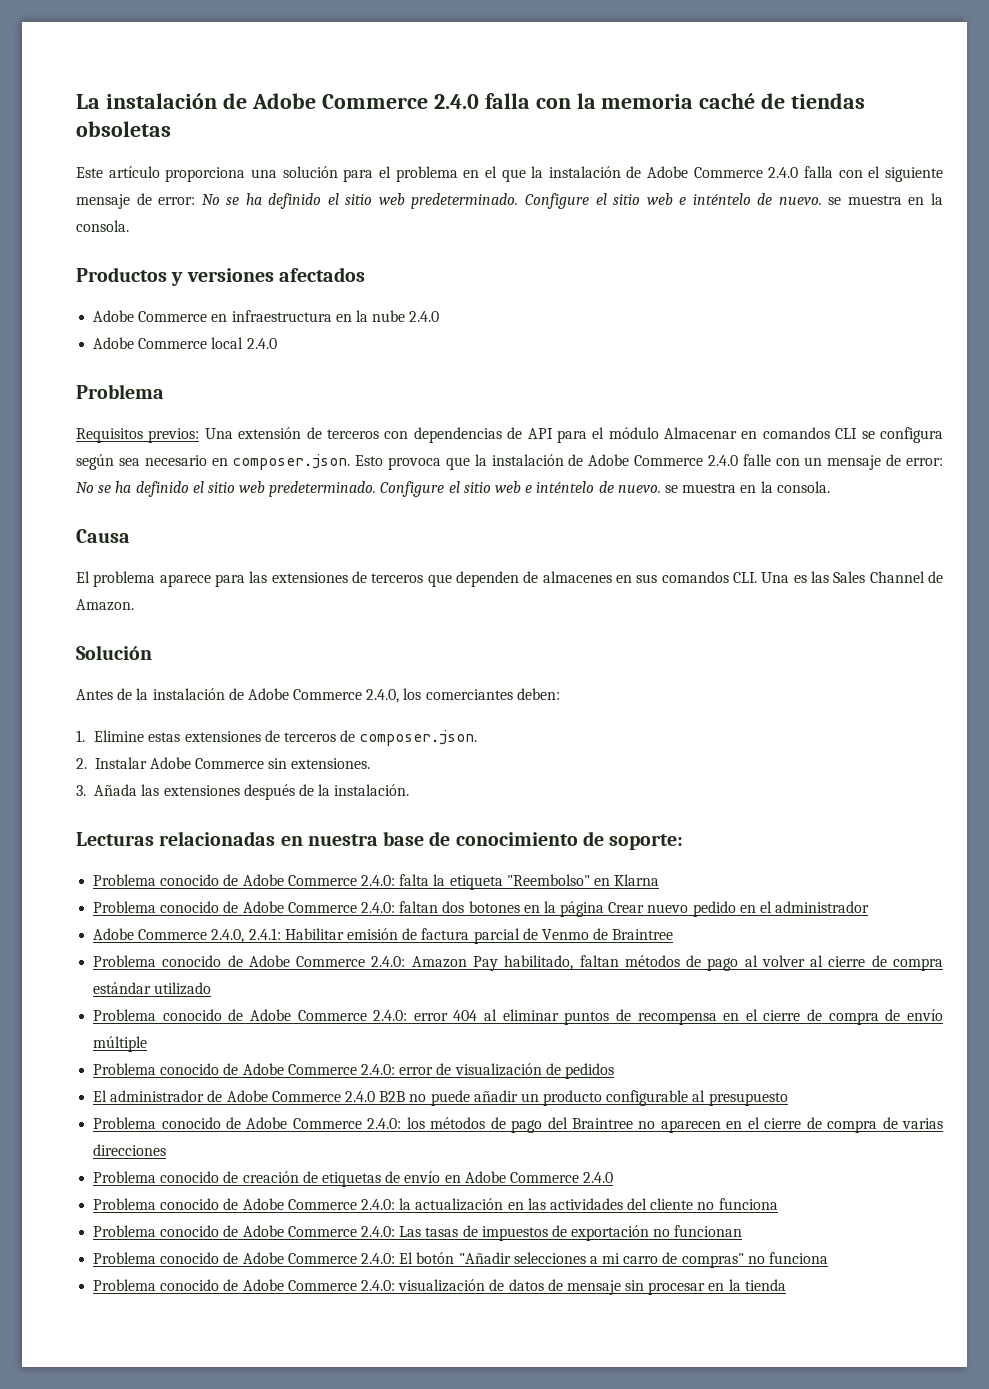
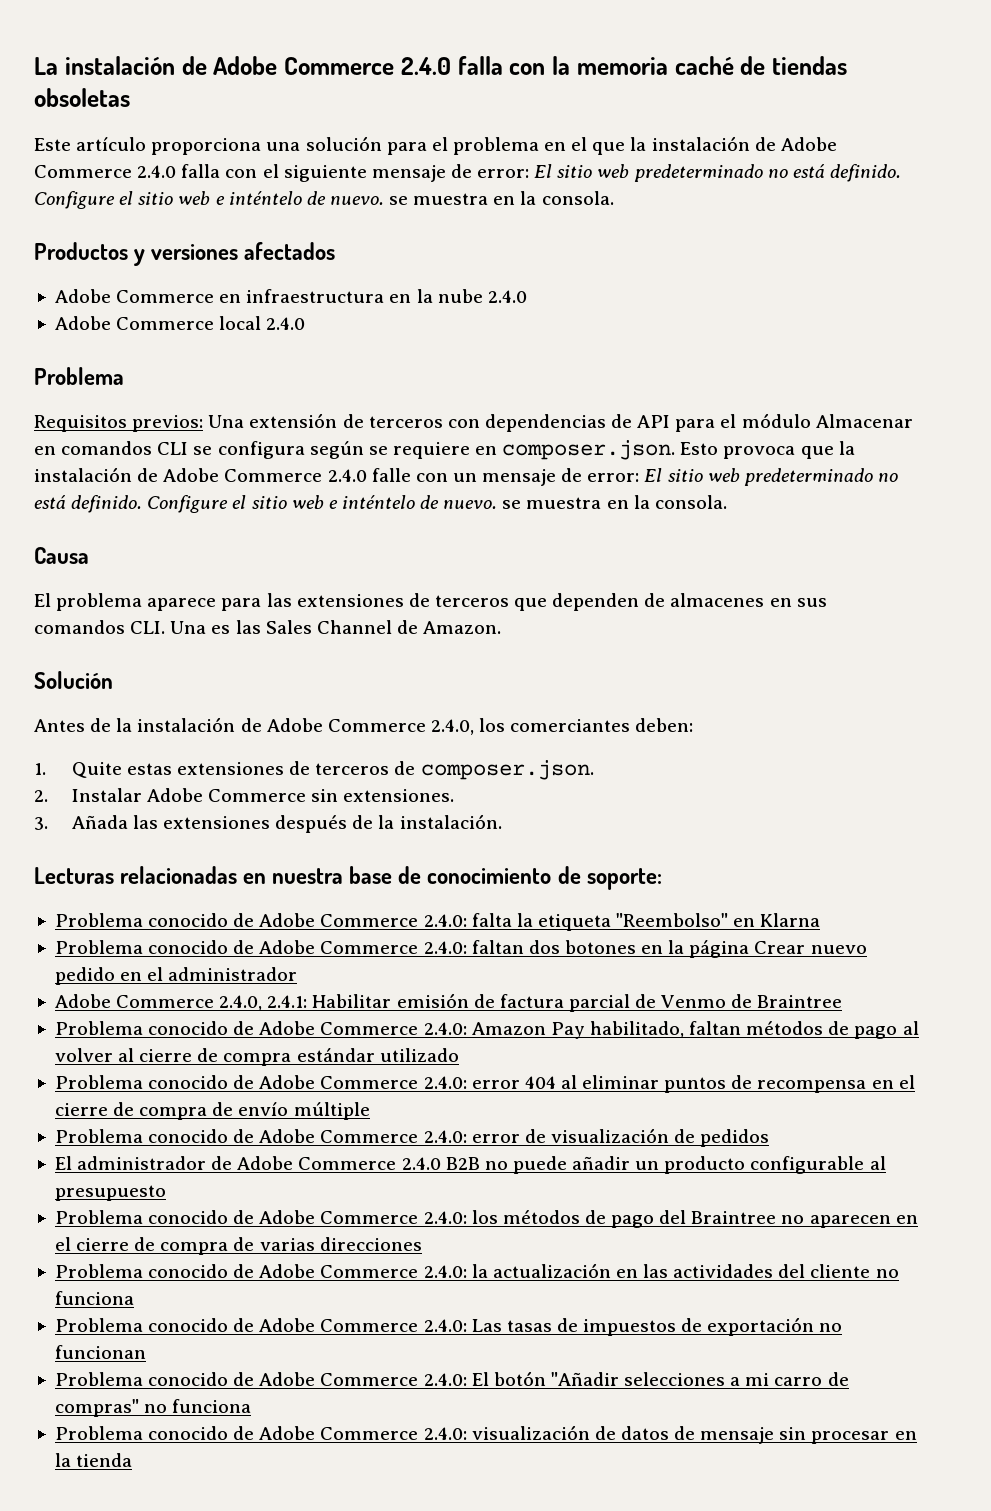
- Este artículo proporciona una solución para el problema en el que la instalación de Adobe Commerce 2.4.0 falla con el siguiente mensaje de error: No se ha definido el sitio web predeterminado.
+ Este artículo proporciona una solución para el problema en el que la instalación de Adobe Commerce 2.4.0 falla con el siguiente mensaje de error: El sitio web predeterminado no está definido.
- Requisitos previos: Una extensión de terceros con dependencias de API para el módulo Almacenar en comandos CLI se configura según sea necesario en composer.json. Esto provoca que la instalación de Adobe Commerce 2.4.0 falle con un mensaje de error: No se ha definido el sitio web predeterminado.
+ Requisitos previos: Una extensión de terceros con dependencias de API para el módulo Almacenar en comandos CLI se configura según se requiere en composer.json. Esto provoca que la instalación de Adobe Commerce 2.4.0 falle con un mensaje de error: El sitio web predeterminado no está definido.
- 1. Elimine estas extensiones de terceros de composer.json.
+ 1. Quite estas extensiones de terceros de composer.json.
- Problema conocido de creación de etiquetas de envío en Adobe Commerce 2.4.0

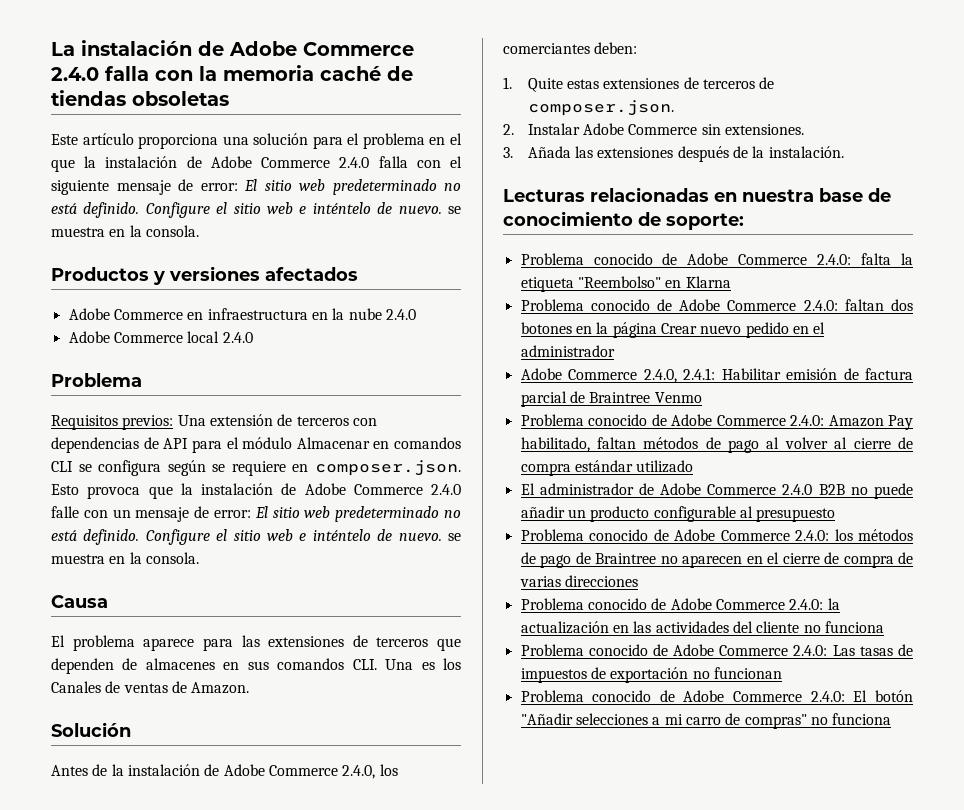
- El problema aparece para las extensiones de terceros que dependen de almacenes en sus comandos CLI. Una es las Sales Channel de Amazon.
+ El problema aparece para las extensiones de terceros que dependen de almacenes en sus comandos CLI. Una es los Canales de ventas de Amazon.
- Adobe Commerce 2.4.0, 2.4.1: Habilitar emisión de factura parcial de Venmo de Braintree
+ Adobe Commerce 2.4.0, 2.4.1: Habilitar emisión de factura parcial de Braintree Venmo
- Problema conocido de Adobe Commerce 2.4.0: error 404 al eliminar puntos de recompensa en el cierre de compra de envío múltiple
- Problema conocido de Adobe Commerce 2.4.0: error de visualización de pedidos
- Problema conocido de Adobe Commerce 2.4.0: los métodos de pago del Braintree no aparecen en el cierre de compra de varias direcciones
+ Problema conocido de Adobe Commerce 2.4.0: los métodos de pago de Braintree no aparecen en el cierre de compra de varias direcciones
- Problema conocido de Adobe Commerce 2.4.0: visualización de datos de mensaje sin procesar en la tienda

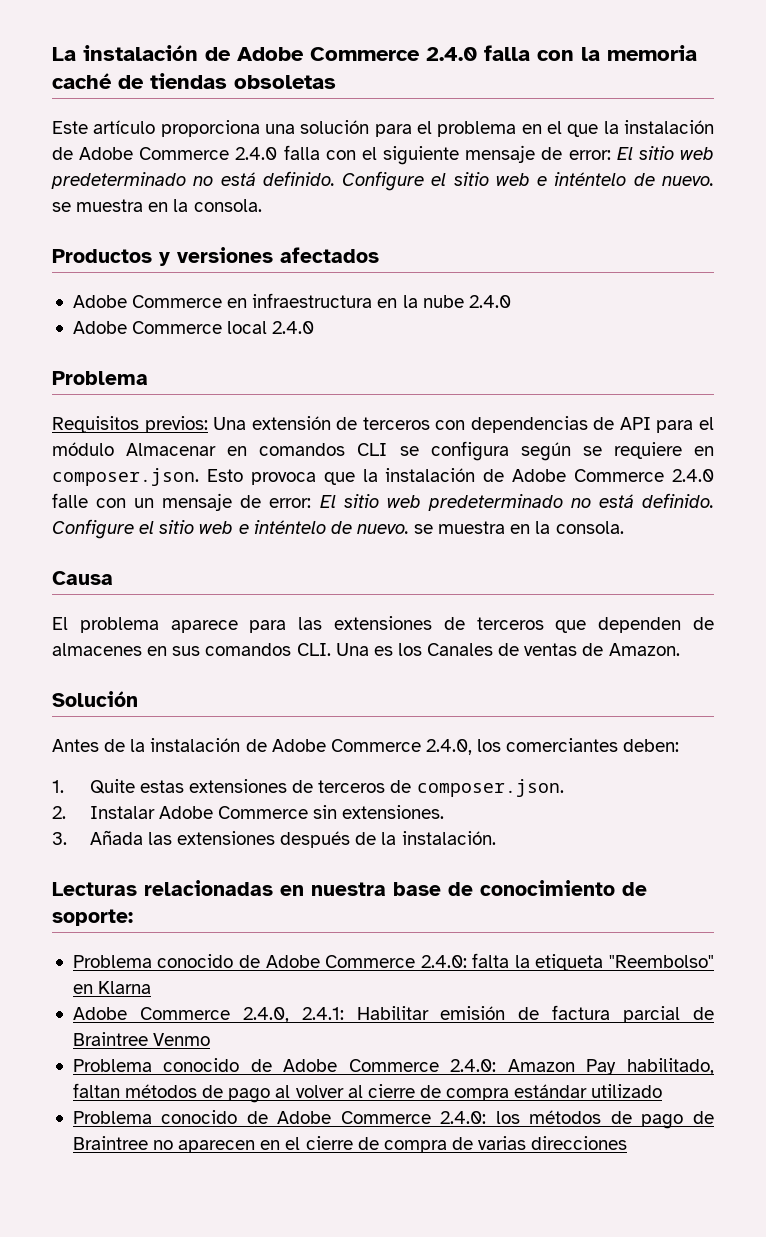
- Problema conocido de Adobe Commerce 2.4.0: faltan dos botones en la página Crear nuevo pedido en el administrador
- El administrador de Adobe Commerce 2.4.0 B2B no puede añadir un producto configurable al presupuesto
- Problema conocido de Adobe Commerce 2.4.0: la actualización en las actividades del cliente no funciona
- Problema conocido de Adobe Commerce 2.4.0: Las tasas de impuestos de exportación no funcionan
- Problema conocido de Adobe Commerce 2.4.0: El botón "Añadir selecciones a mi carro de compras" no funciona

